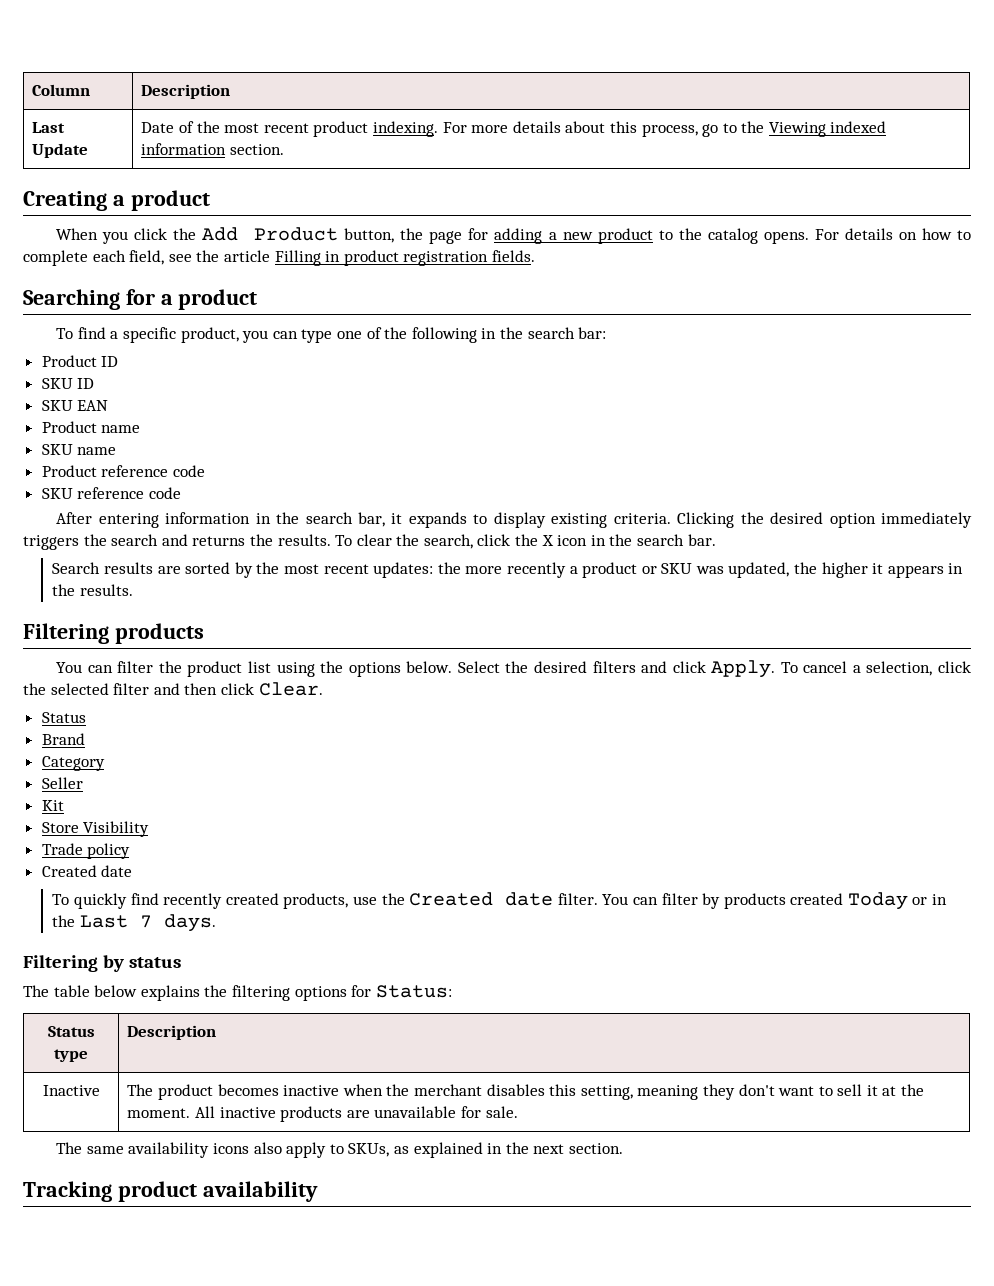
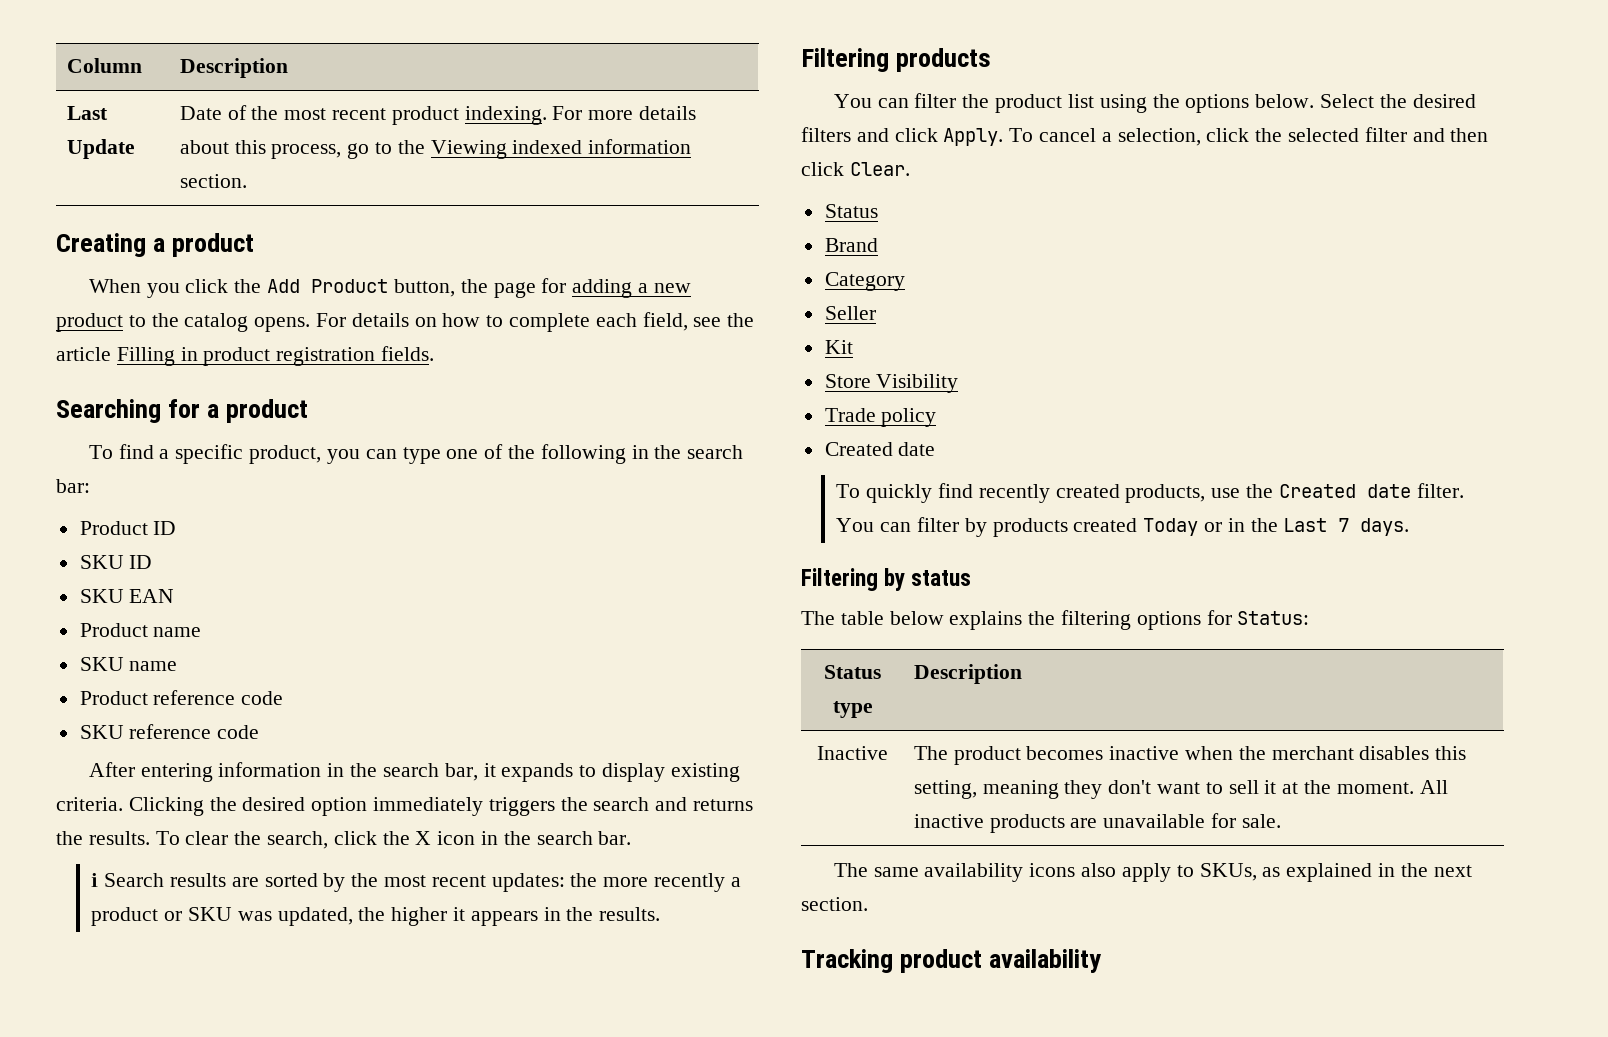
- Search results are sorted by the most recent updates: the more recently a product or SKU was updated, the higher it appears in the results.
+ ℹ Search results are sorted by the most recent updates: the more recently a product or SKU was updated, the higher it appears in the results.

